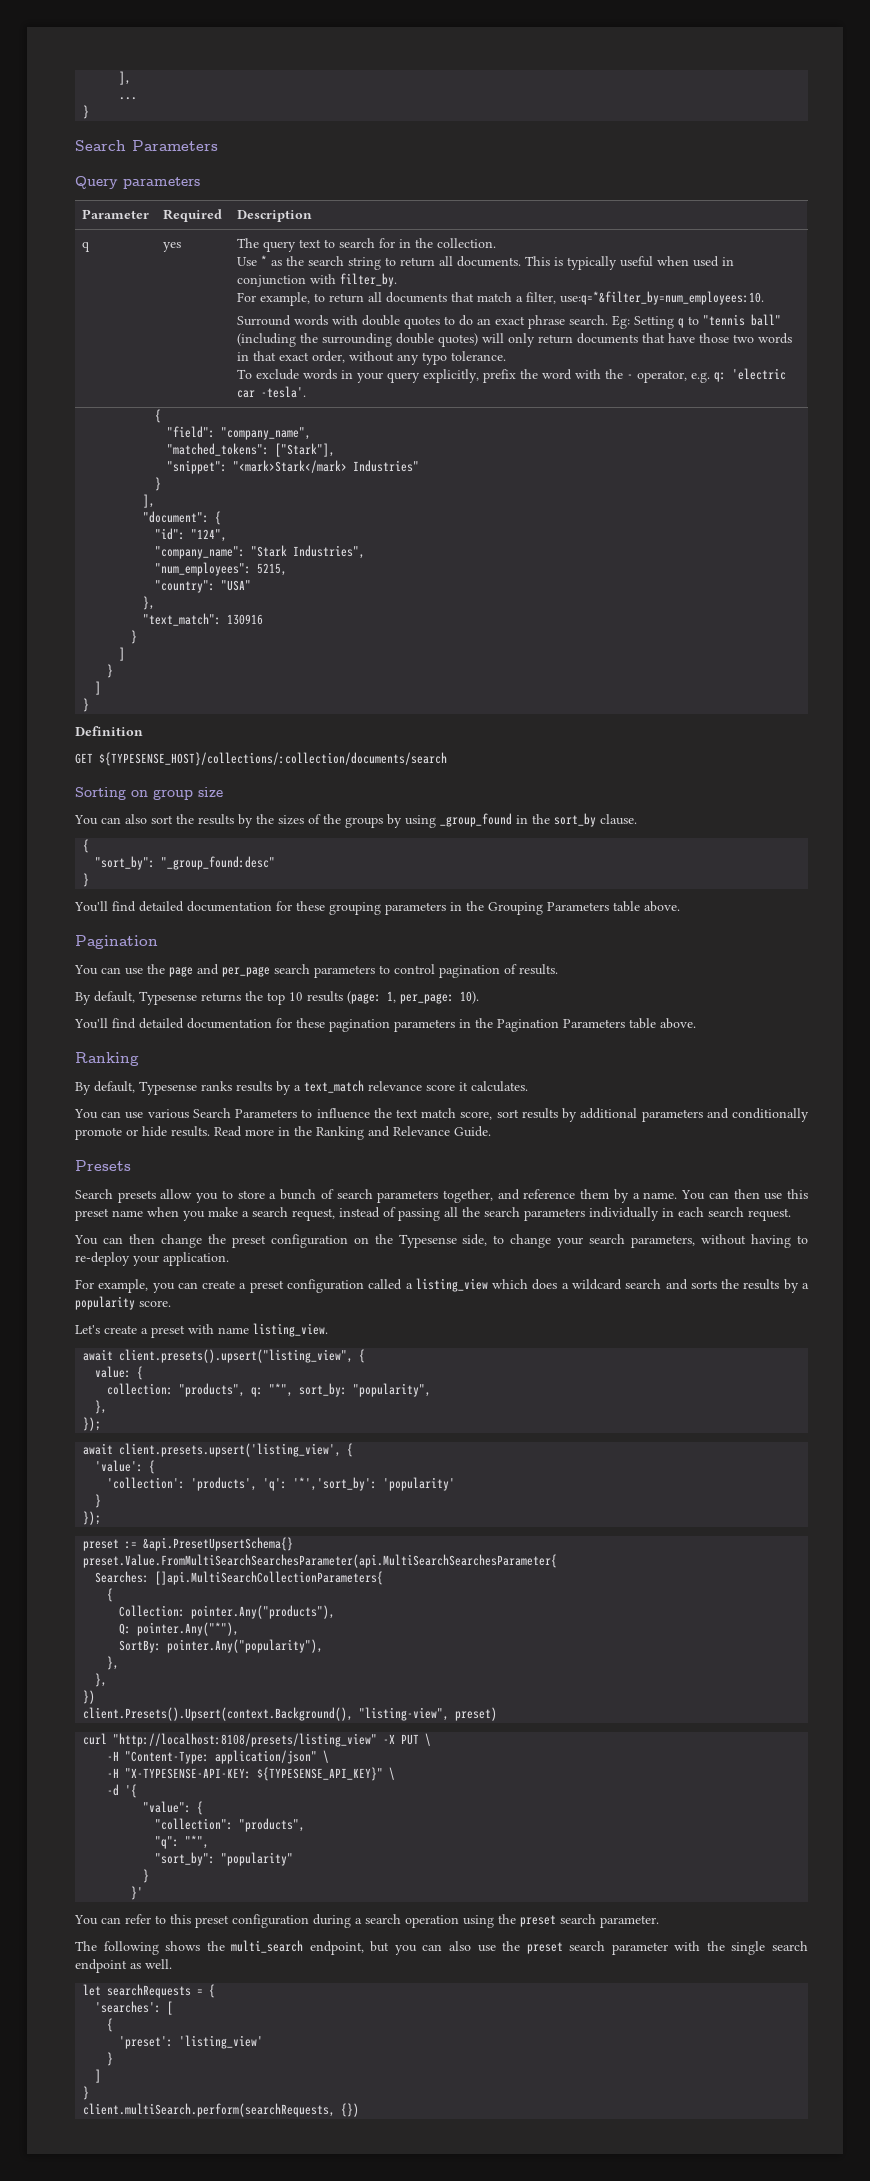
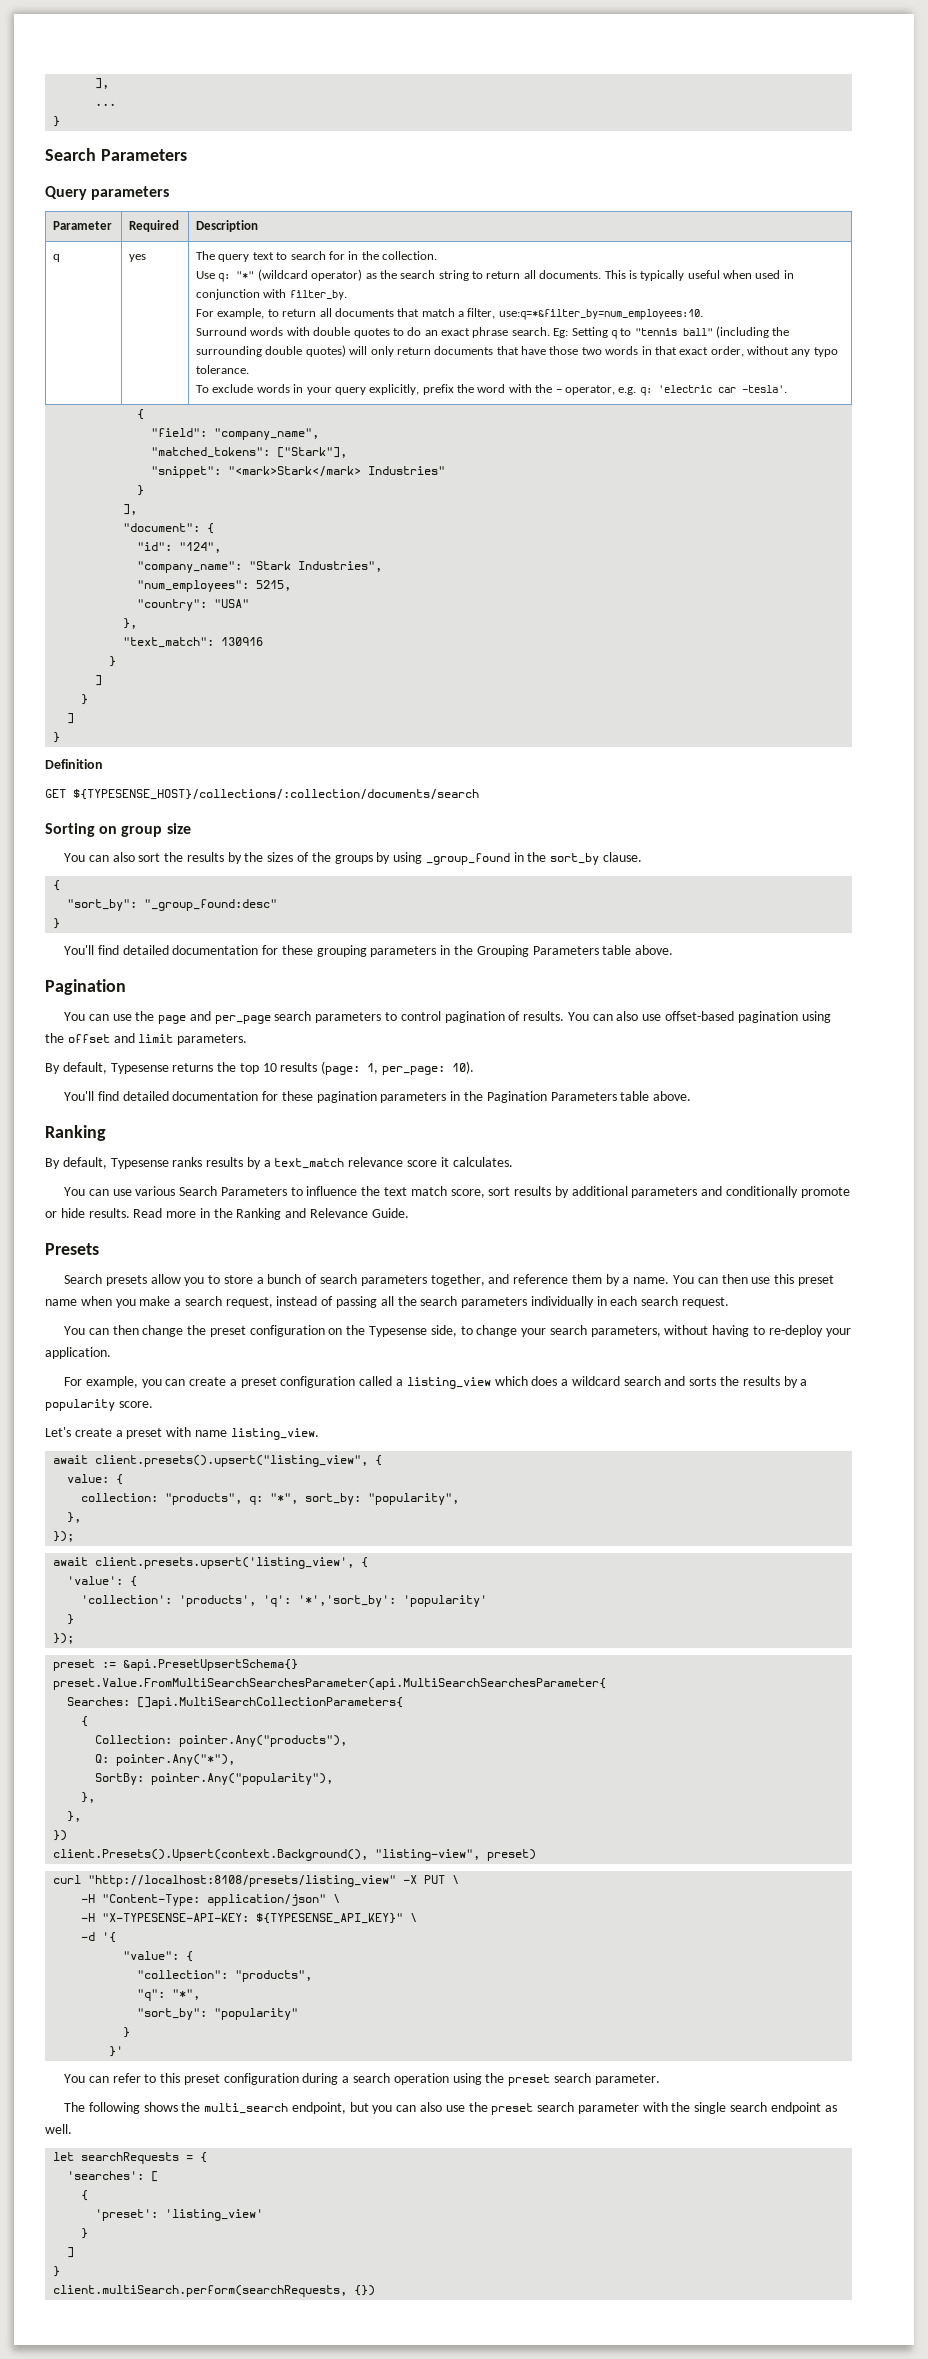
- Use * as the search string to return all documents.
+ Use q: "*" (wildcard operator) as the search string to return all documents.
+ You can also use offset-based pagination using the offset and limit parameters.

